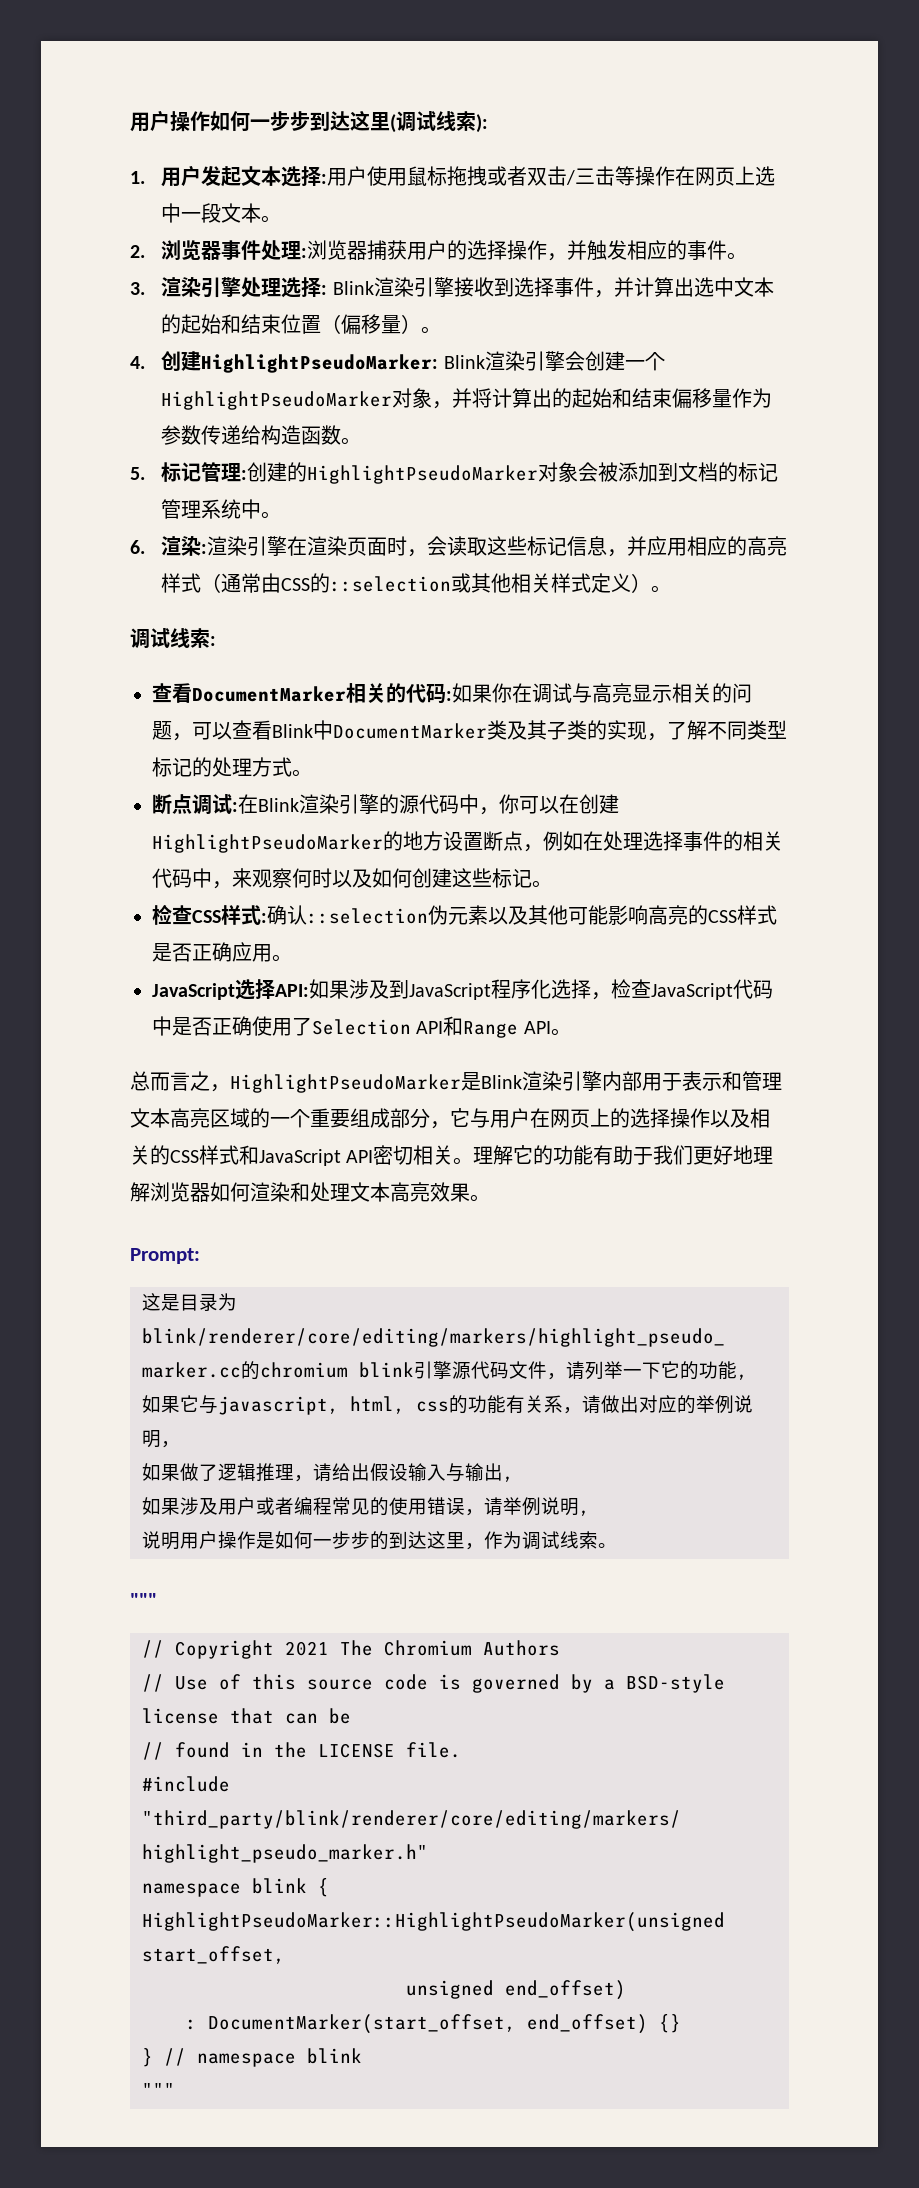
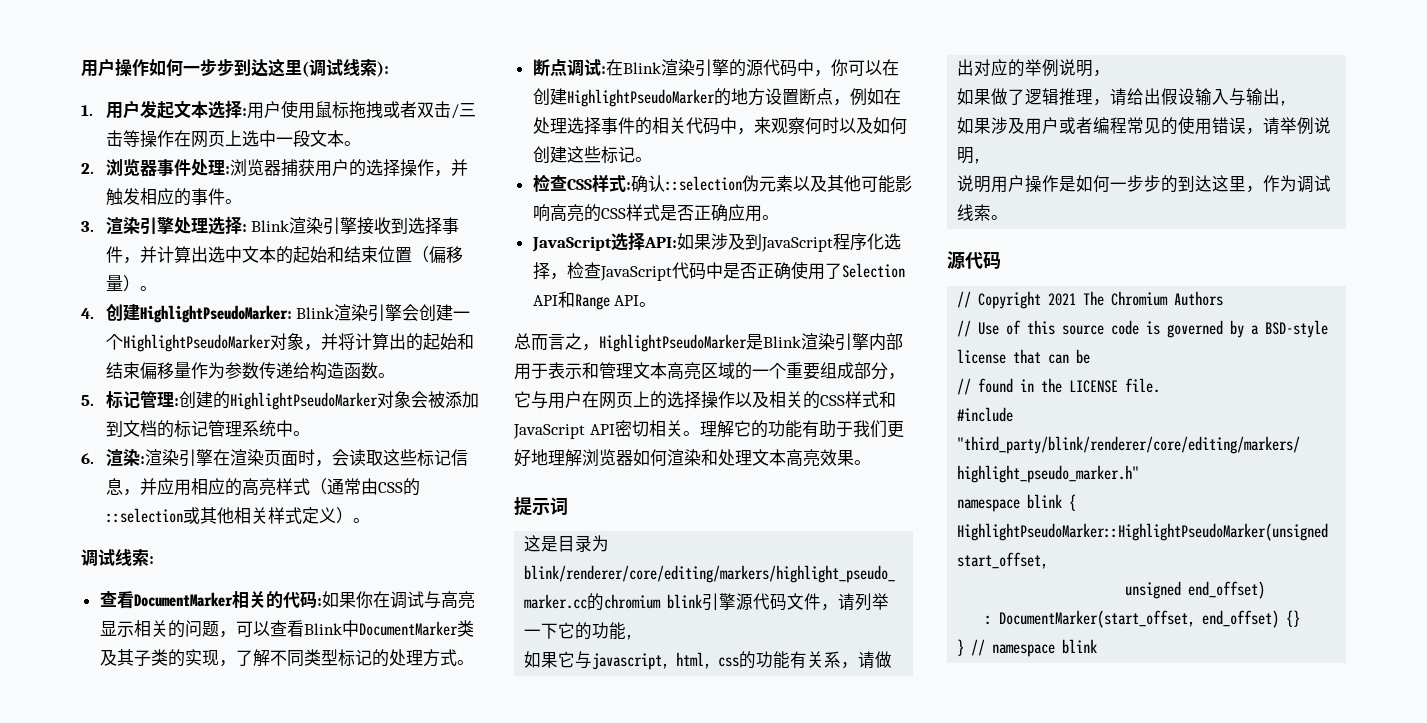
- Prompt:
+ 提示词
  说明用户操作是如何一步步的到达这里，作为调试线索。
- """
+ 源代码
  } // namespace blink
- """

